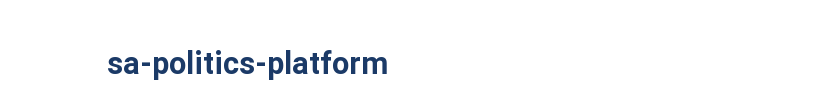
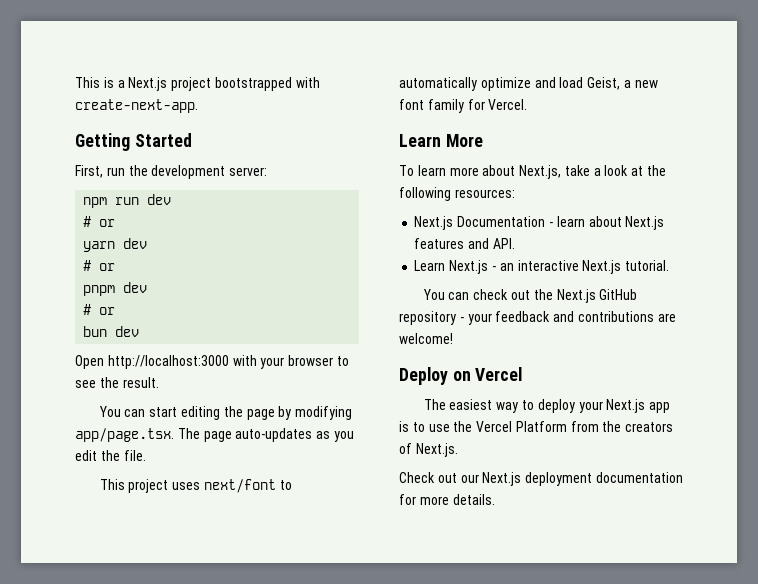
- sa-politics-platform
+ This is a Next.js project bootstrapped with create-next-app.
+ Getting Started
+ First, run the development server:
+ npm run dev
+ # or
+ yarn dev
+ # or
+ pnpm dev
+ # or
+ bun dev
+ Open http://localhost:3000 with your browser to see the result.
+ You can start editing the page by modifying app/page.tsx. The page auto-updates as you edit the file.
+ This project uses next/font to automatically optimize and load Geist, a new font family for Vercel.
+ Learn More
+ To learn more about Next.js, take a look at the following resources:
+ Next.js Documentation - learn about Next.js features and API.
+ Learn Next.js - an interactive Next.js tutorial.
+ You can check out the Next.js GitHub repository - your feedback and contributions are welcome!
+ Deploy on Vercel
+ The easiest way to deploy your Next.js app is to use the Vercel Platform from the creators of Next.js.
+ Check out our Next.js deployment documentation for more details.

